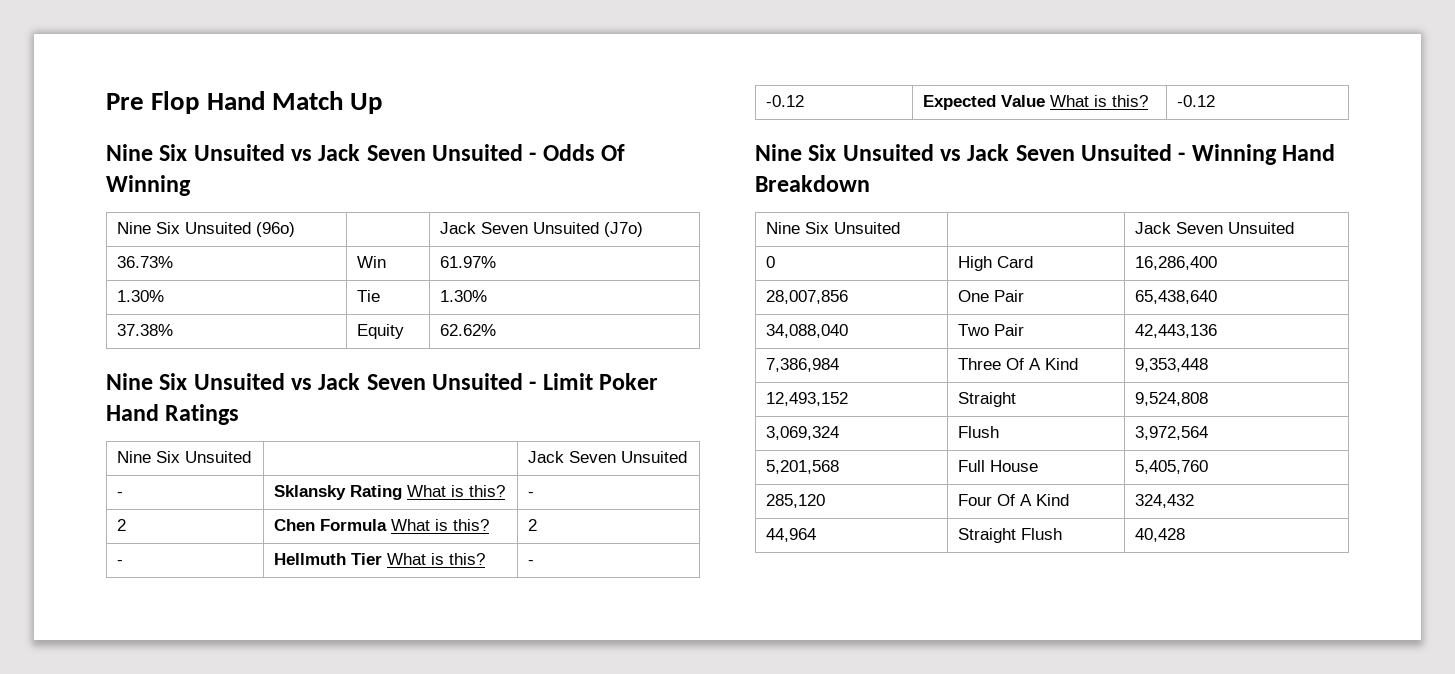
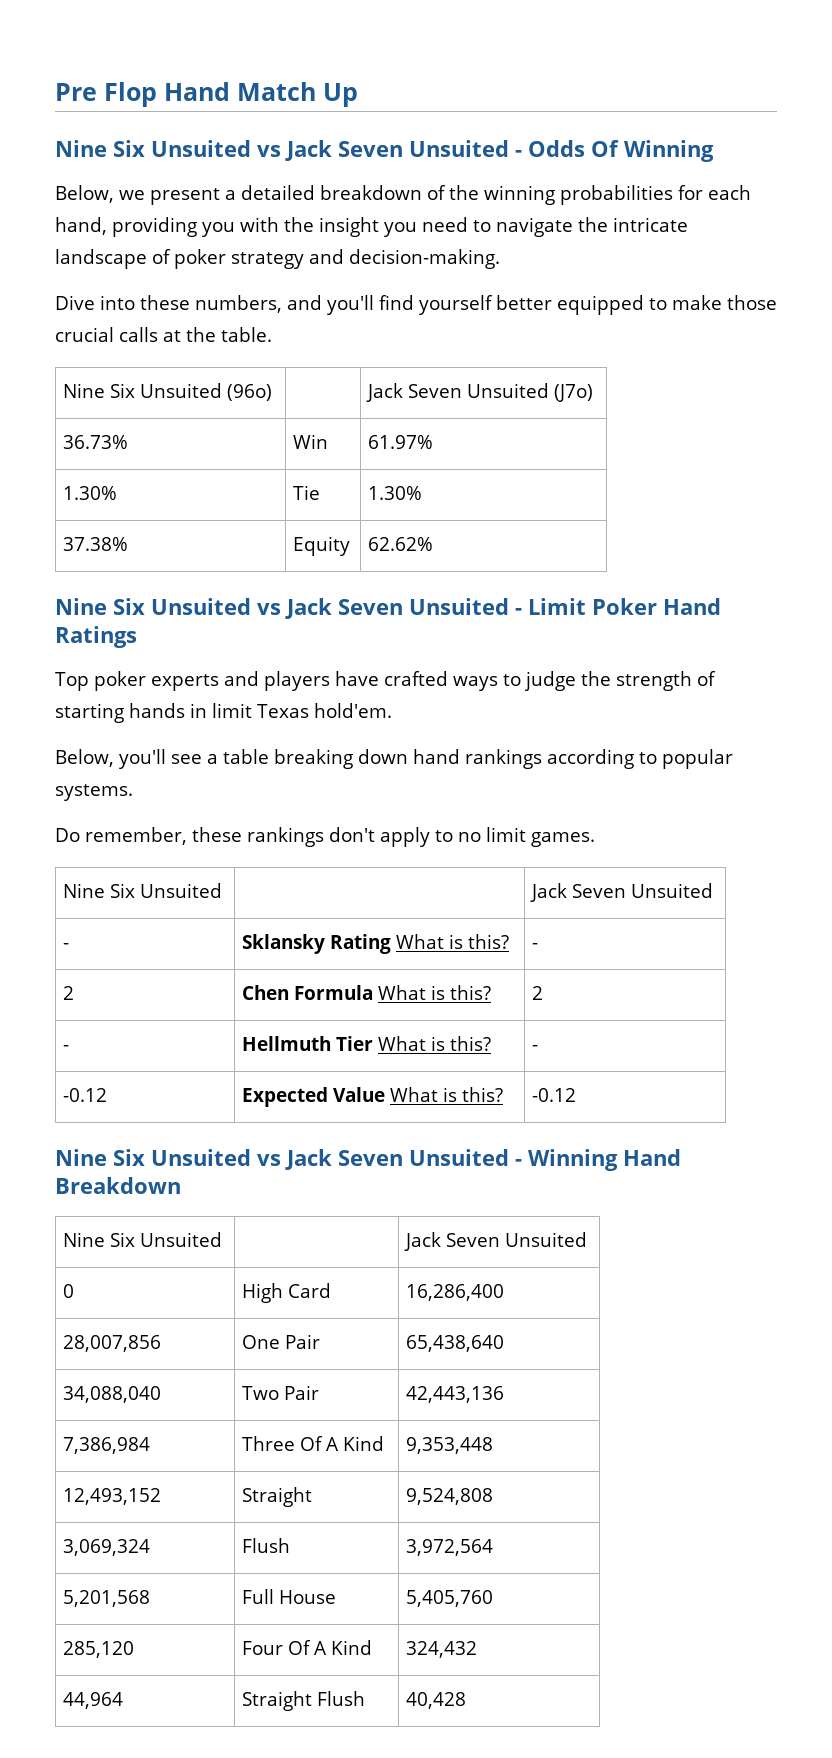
+ Below, we present a detailed breakdown of the winning probabilities for each hand, providing you with the insight you need to navigate the intricate landscape of poker strategy and decision-making.
+ Dive into these numbers, and you'll find yourself better equipped to make those crucial calls at the table.
+ Top poker experts and players have crafted ways to judge the strength of starting hands in limit Texas hold'em.
+ Below, you'll see a table breaking down hand rankings according to popular systems.
+ Do remember, these rankings don't apply to no limit games.

